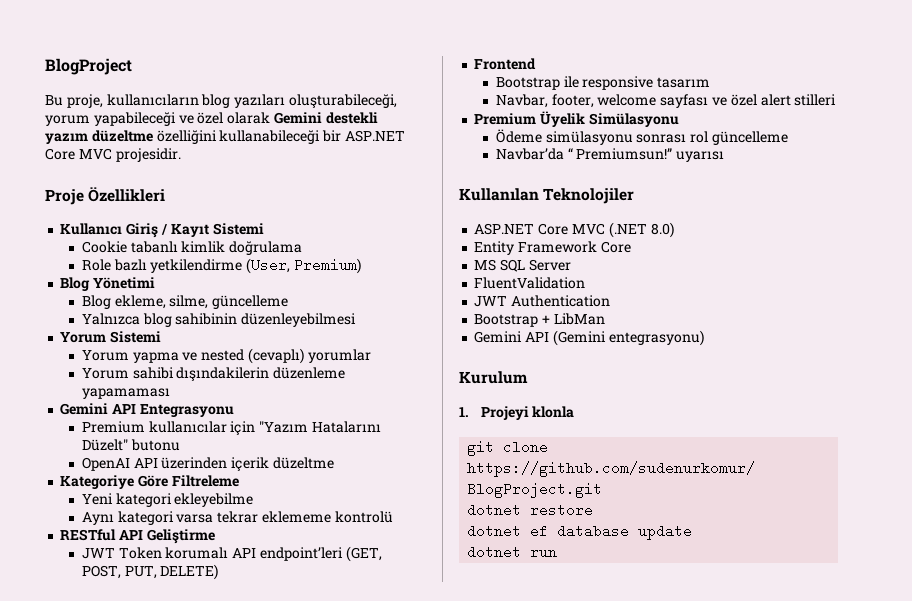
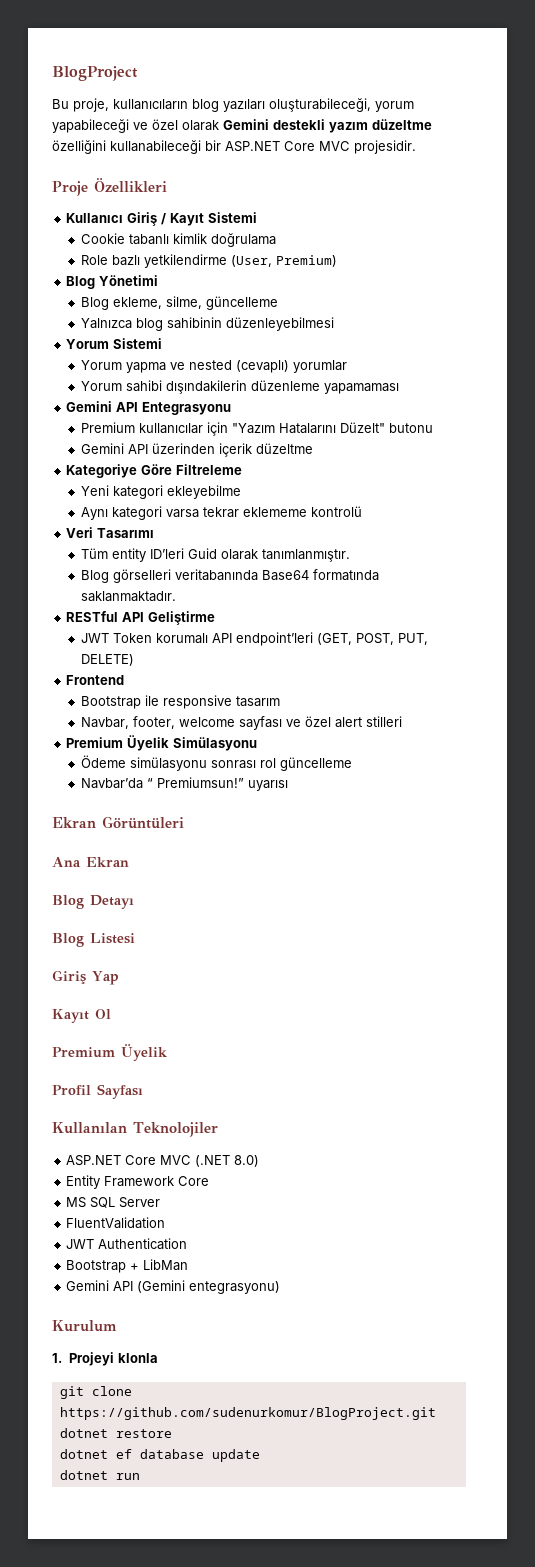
- OpenAI API üzerinden içerik düzeltme
+ Gemini API üzerinden içerik düzeltme
+ Veri Tasarımı
+ Tüm entity ID’leri Guid olarak tanımlanmıştır.
+ Blog görselleri veritabanında Base64 formatında saklanmaktadır.
+ Ekran Görüntüleri
+ Ana Ekran
+ Blog Detayı
+ Blog Listesi
+ Giriş Yap
+ Kayıt Ol
+ Premium Üyelik
+ Profil Sayfası

